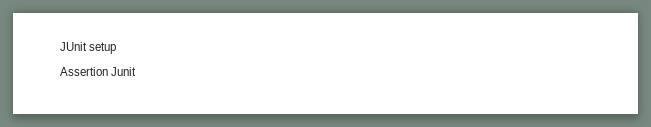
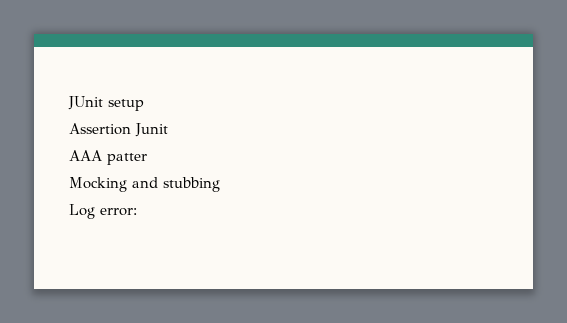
+ AAA patter
+ Mocking and stubbing
+ Log error:

